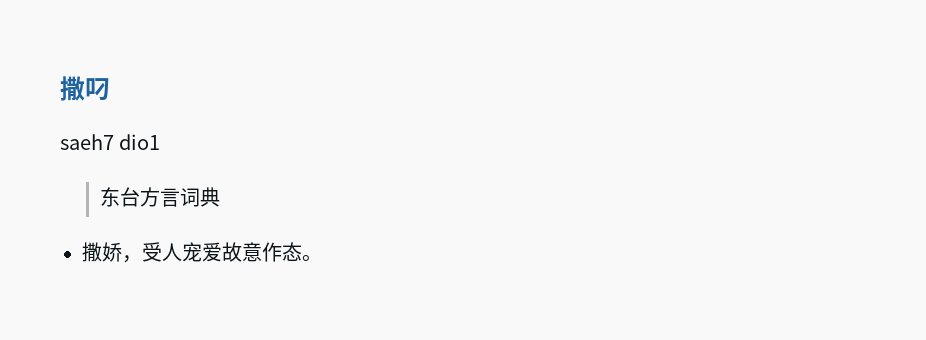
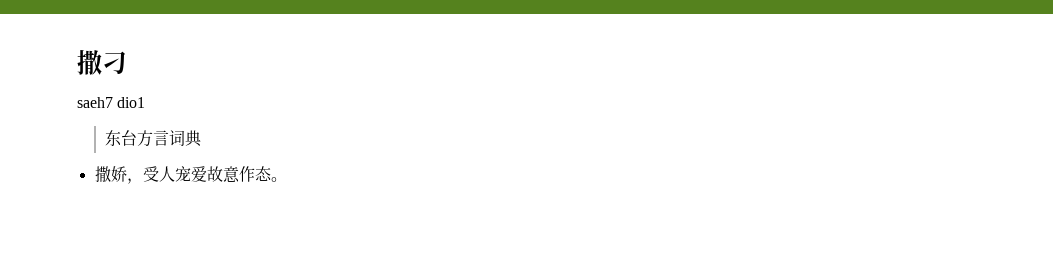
- 撒叼
+ 撒刁

